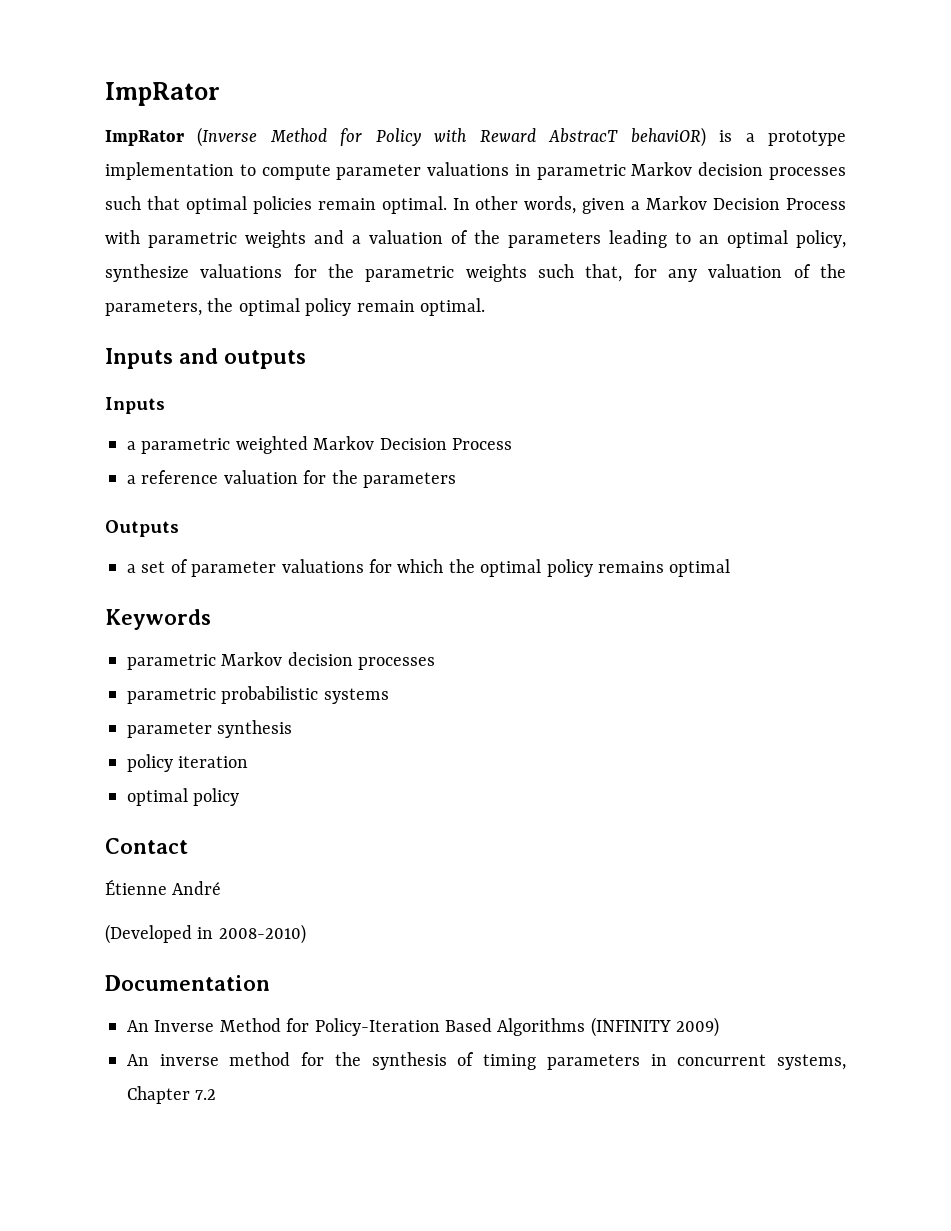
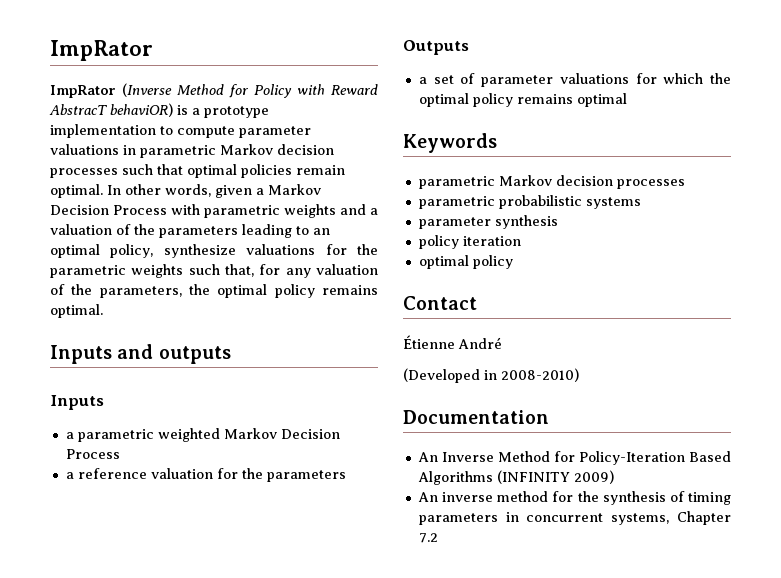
- In other words, given a Markov Decision Process with parametric weights and a valuation of the parameters leading to an optimal policy, synthesize valuations for the parametric weights such that, for any valuation of the parameters, the optimal policy remain optimal.
+ In other words, given a Markov Decision Process with parametric weights and a valuation of the parameters leading to an optimal policy, synthesize valuations for the parametric weights such that, for any valuation of the parameters, the optimal policy remains optimal.

